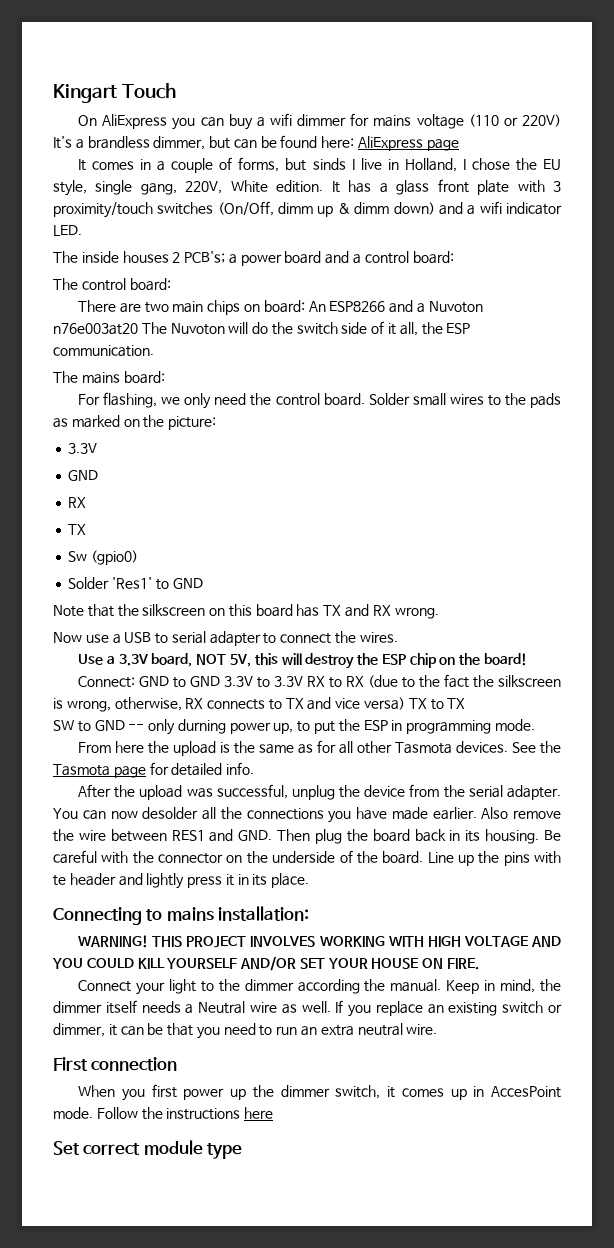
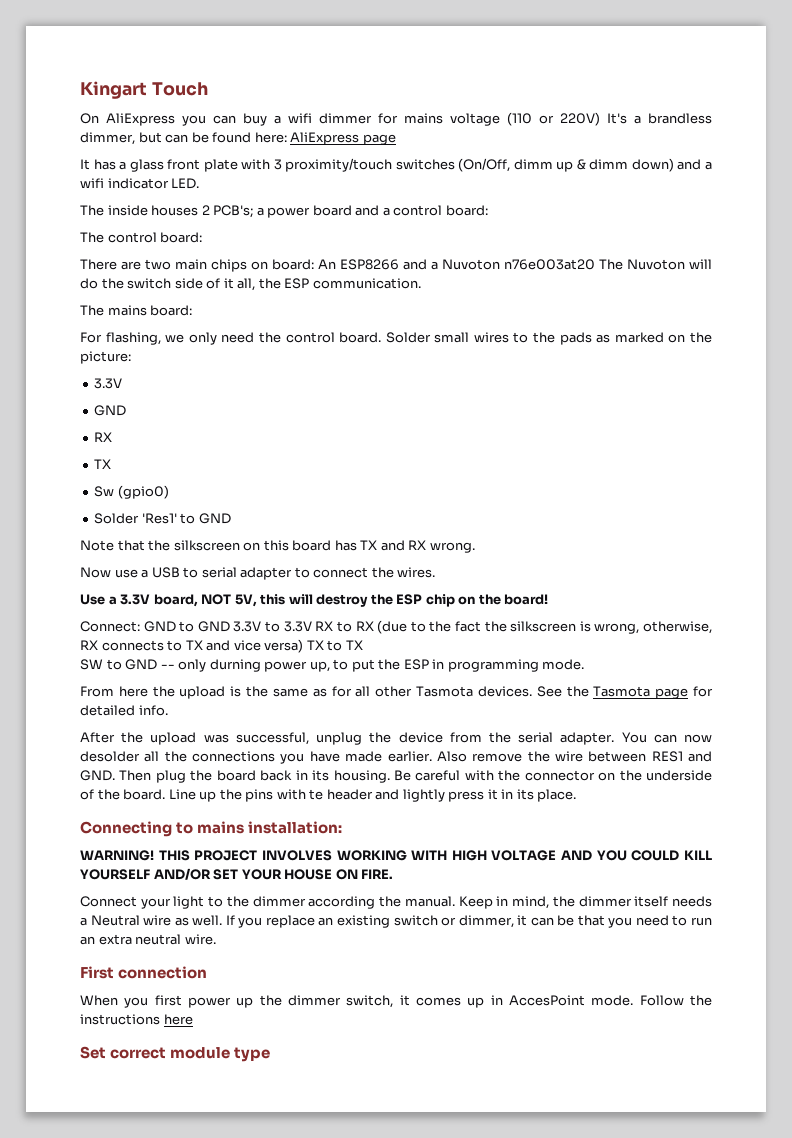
- It comes in a couple of forms, but sinds I live in Holland, I chose the EU style, single gang, 220V, White edition. It has a glass front plate with 3 proximity/touch switches (On/Off, dimm up & dimm down) and a wifi indicator LED.
+ It has a glass front plate with 3 proximity/touch switches (On/Off, dimm up & dimm down) and a wifi indicator LED.

